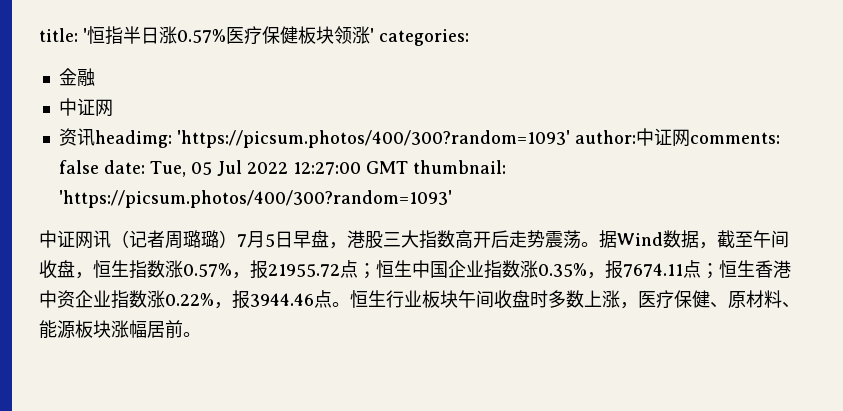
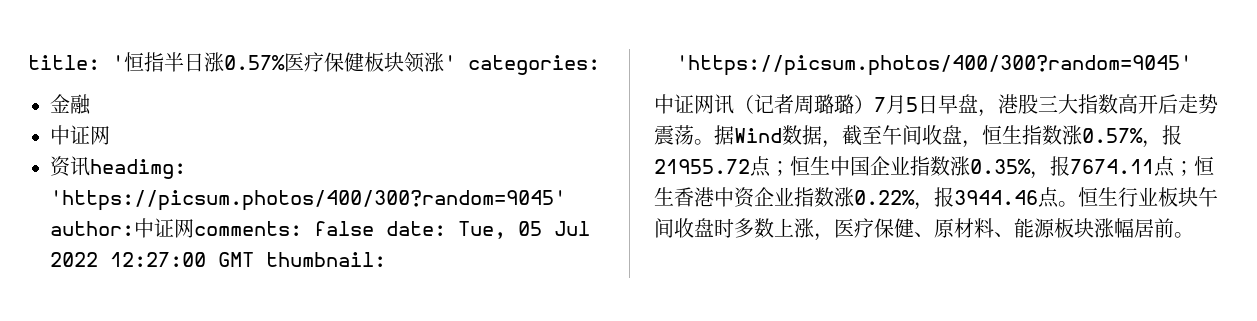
- 资讯headimg: 'https://picsum.photos/400/300?random=1093' author:中证网comments: false date: Tue, 05 Jul 2022 12:27:00 GMT thumbnail: 'https://picsum.photos/400/300?random=1093'
+ 资讯headimg: 'https://picsum.photos/400/300?random=9045' author:中证网comments: false date: Tue, 05 Jul 2022 12:27:00 GMT thumbnail: 'https://picsum.photos/400/300?random=9045'

